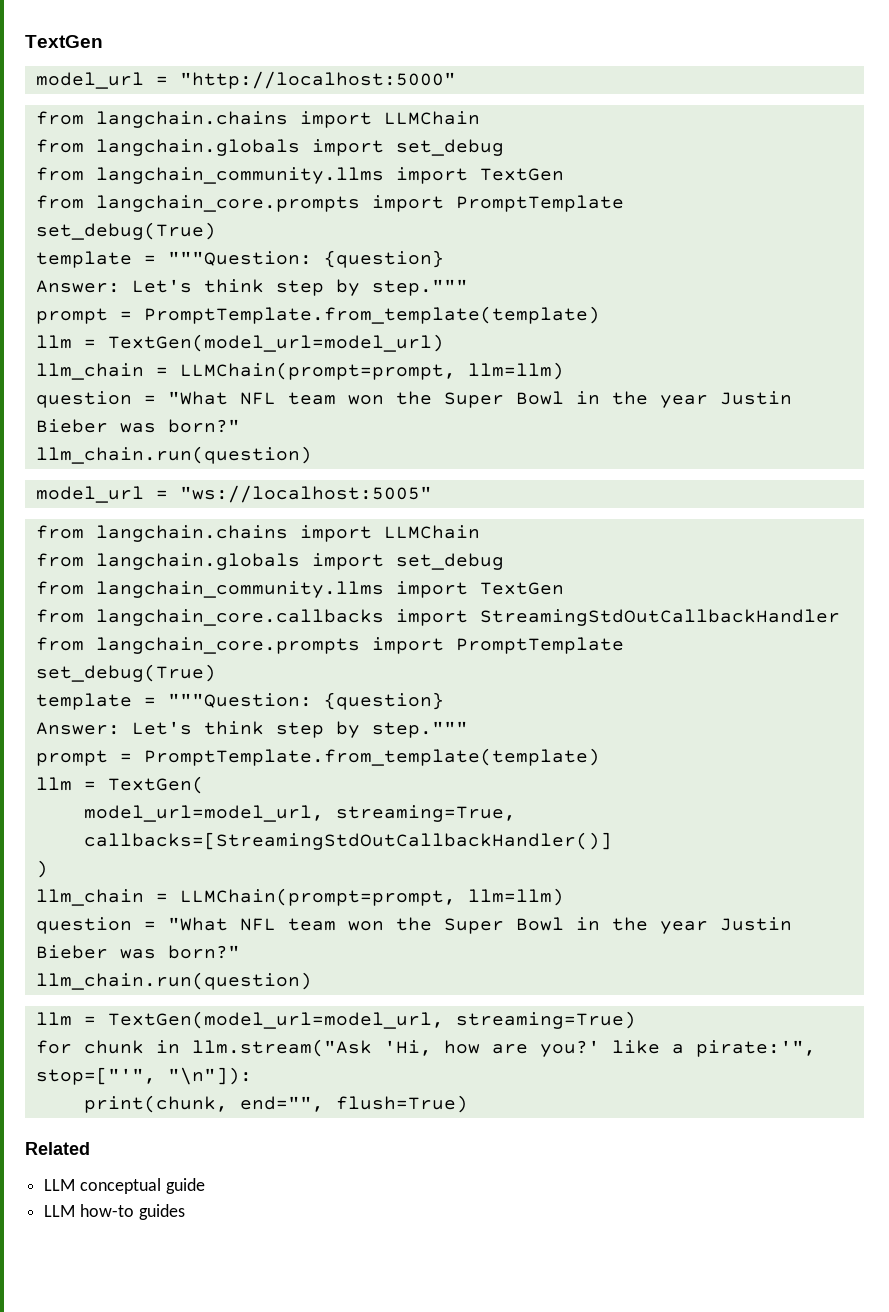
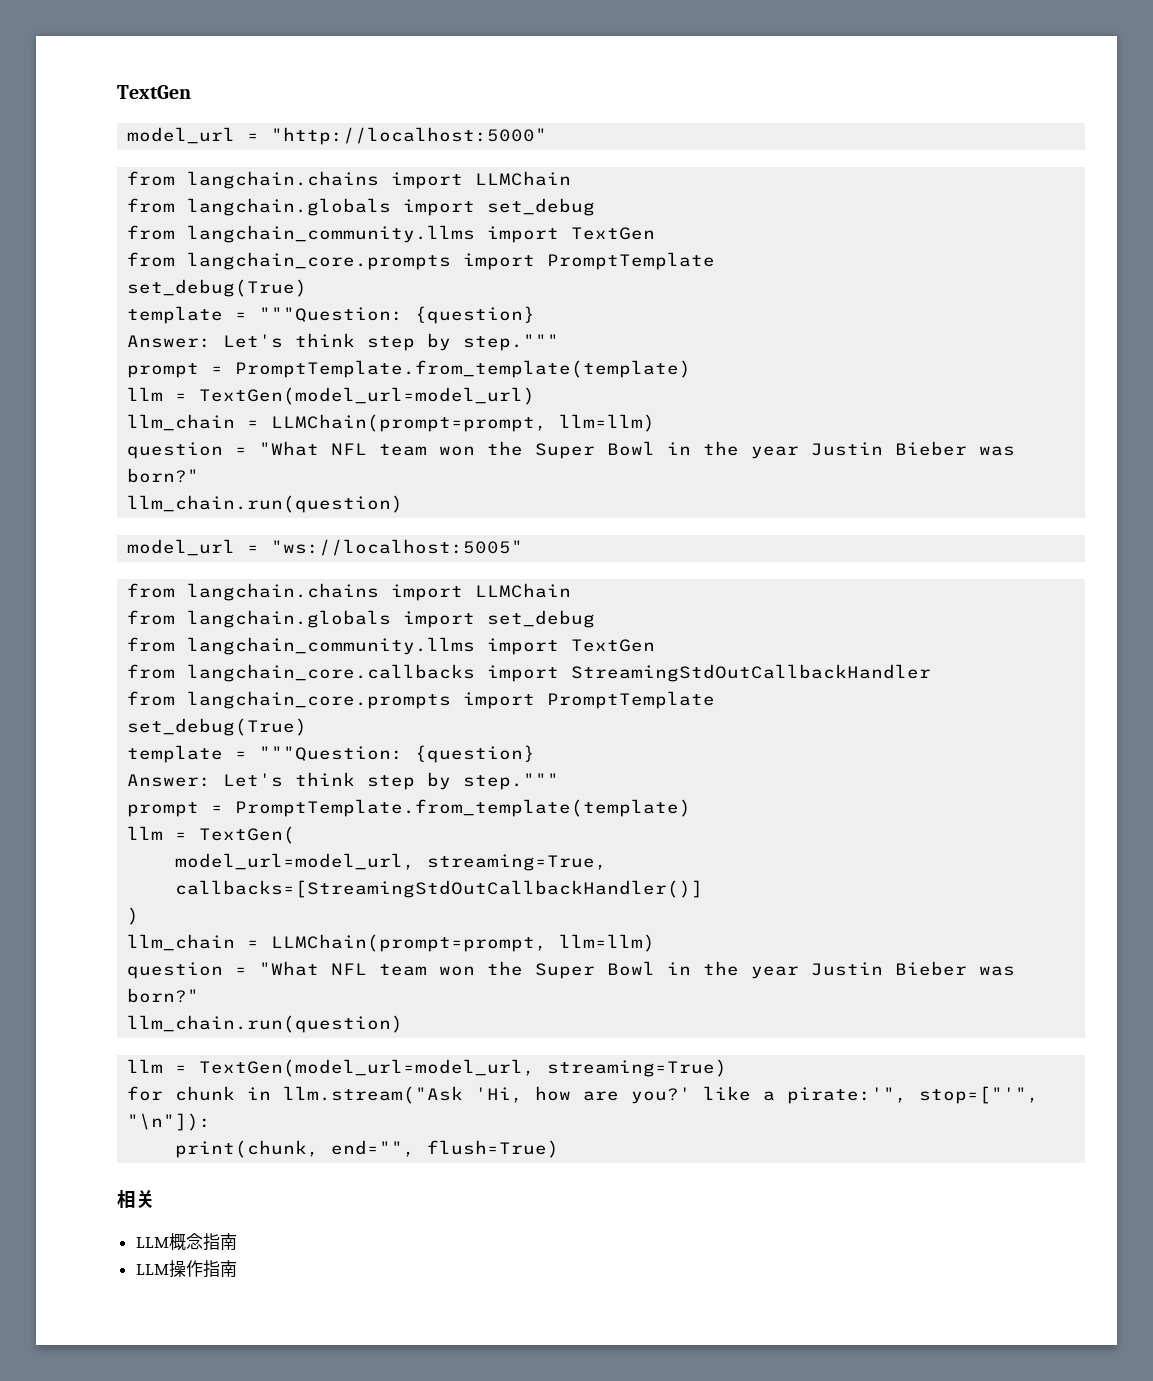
- Related
- LLM conceptual guide
- LLM how-to guides
+ 相关
+ LLM概念指南
+ LLM操作指南

